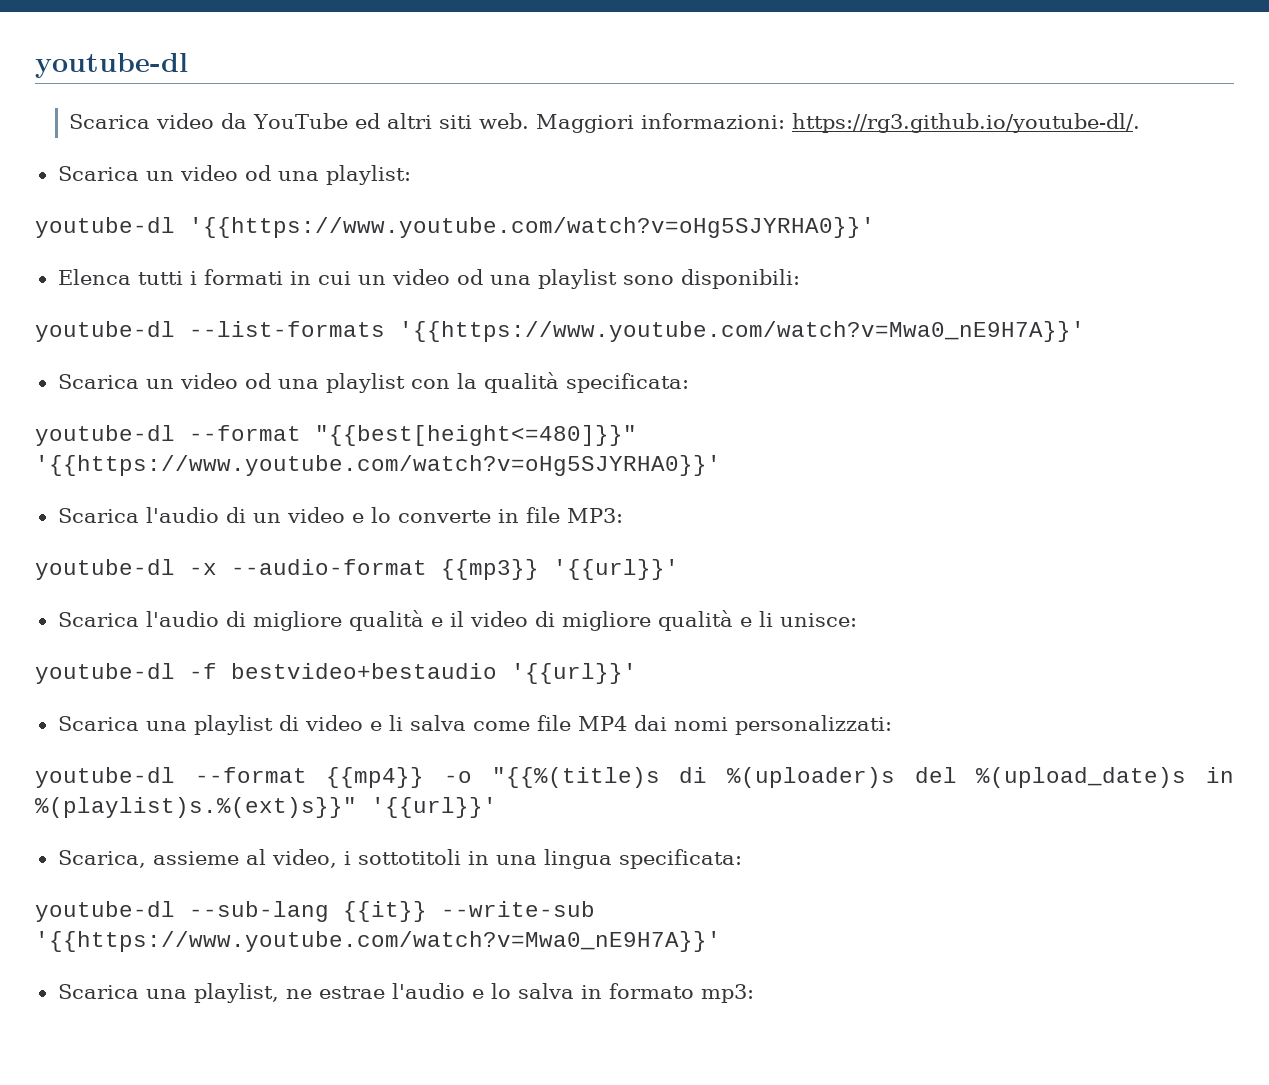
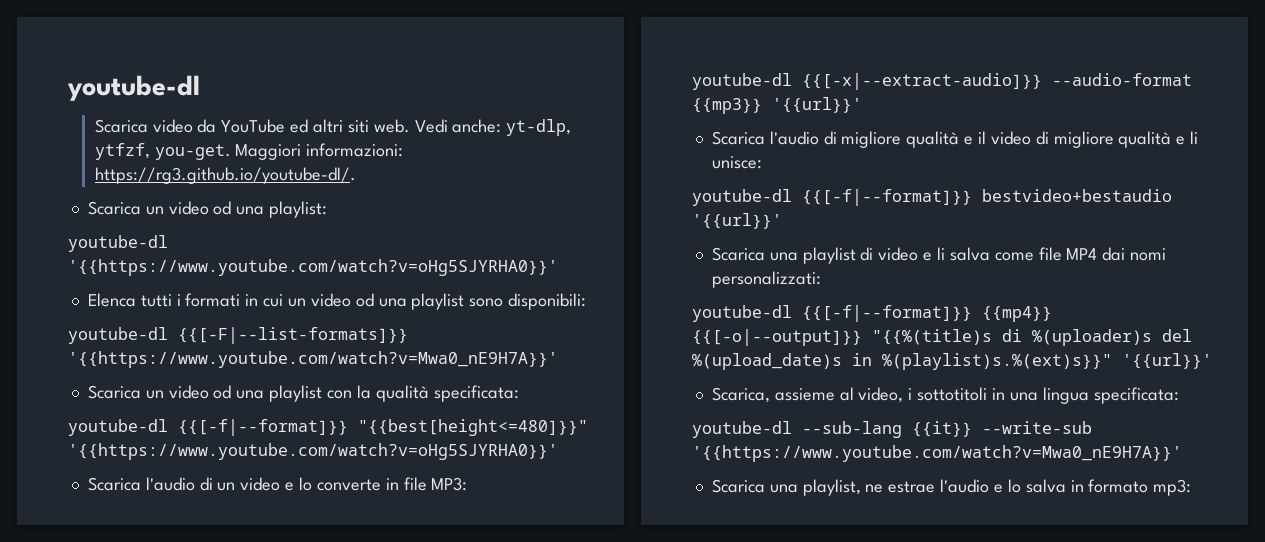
+ Vedi anche: yt-dlp, ytfzf, you-get.
- youtube-dl --list-formats '{{https://www.youtube.com/watch?v=Mwa0_nE9H7A}}'
+ youtube-dl {{[-F|--list-formats]}} '{{https://www.youtube.com/watch?v=Mwa0_nE9H7A}}'
- youtube-dl --format "{{best[height<=480]}}" '{{https://www.youtube.com/watch?v=oHg5SJYRHA0}}'
+ youtube-dl {{[-f|--format]}} "{{best[height<=480]}}" '{{https://www.youtube.com/watch?v=oHg5SJYRHA0}}'
- youtube-dl -x --audio-format {{mp3}} '{{url}}'
+ youtube-dl {{[-x|--extract-audio]}} --audio-format {{mp3}} '{{url}}'
- youtube-dl -f bestvideo+bestaudio '{{url}}'
+ youtube-dl {{[-f|--format]}} bestvideo+bestaudio '{{url}}'
- youtube-dl --format {{mp4}} -o "{{%(title)s di %(uploader)s del %(upload_date)s in %(playlist)s.%(ext)s}}" '{{url}}'
+ youtube-dl {{[-f|--format]}} {{mp4}} {{[-o|--output]}} "{{%(title)s di %(uploader)s del %(upload_date)s in %(playlist)s.%(ext)s}}" '{{url}}'

